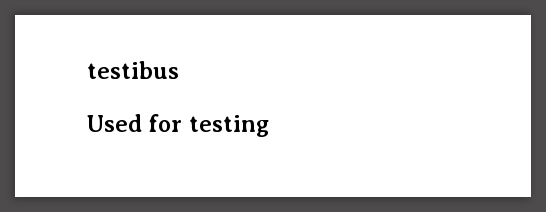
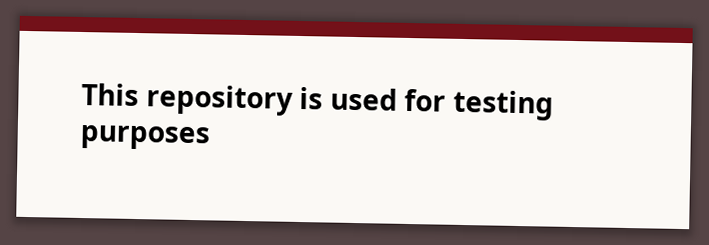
- testibus
- Used for testing
+ This repository is used for testing purposes

